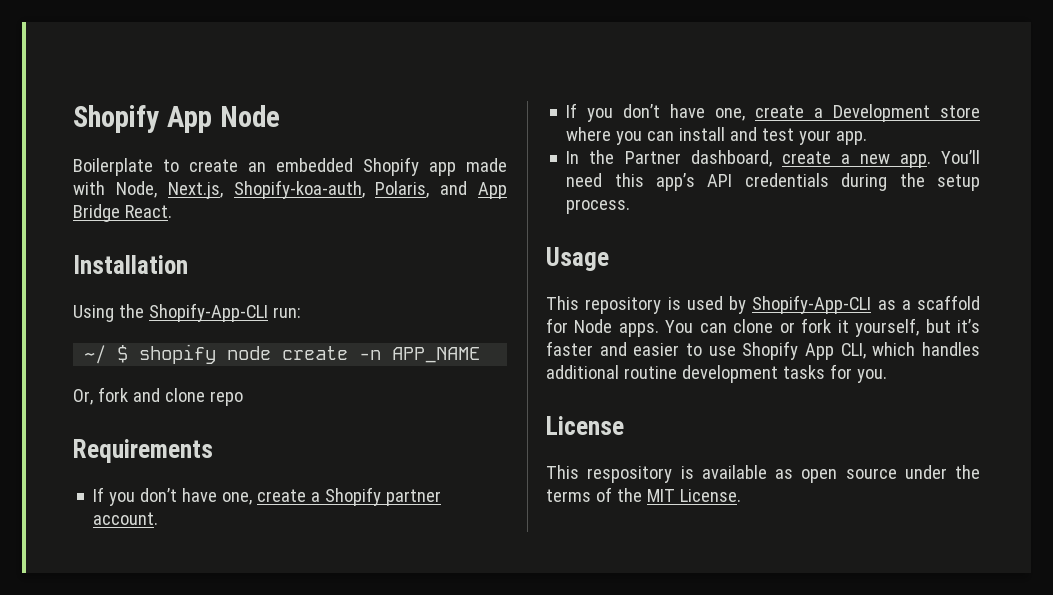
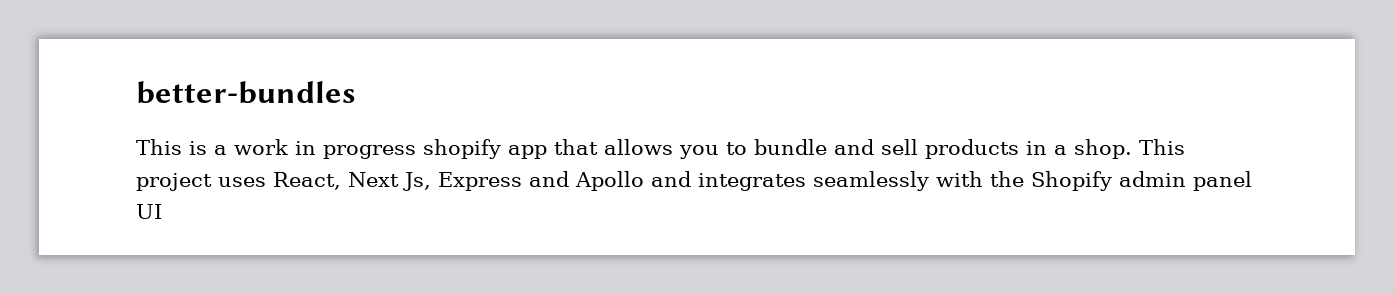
- Shopify App Node
- Boilerplate to create an embedded Shopify app made with Node, Next.js, Shopify-koa-auth, Polaris, and App Bridge React.
- Installation
- Using the Shopify-App-CLI run:
- ~/ $ shopify node create -n APP_NAME
- Or, fork and clone repo
- Requirements
- If you don’t have one, create a Shopify partner account.
- If you don’t have one, create a Development store where you can install and test your app.
- In the Partner dashboard, create a new app. You’ll need this app’s API credentials during the setup process.
- Usage
- This repository is used by Shopify-App-CLI as a scaffold for Node apps. You can clone or fork it yourself, but it’s faster and easier to use Shopify App CLI, which handles additional routine development tasks for you.
- License
- This respository is available as open source under the terms of the MIT License.
+ better-bundles
+ This is a work in progress shopify app that allows you to bundle and sell products in a shop. This project uses React, Next Js, Express and Apollo and integrates seamlessly with the Shopify admin panel UI

